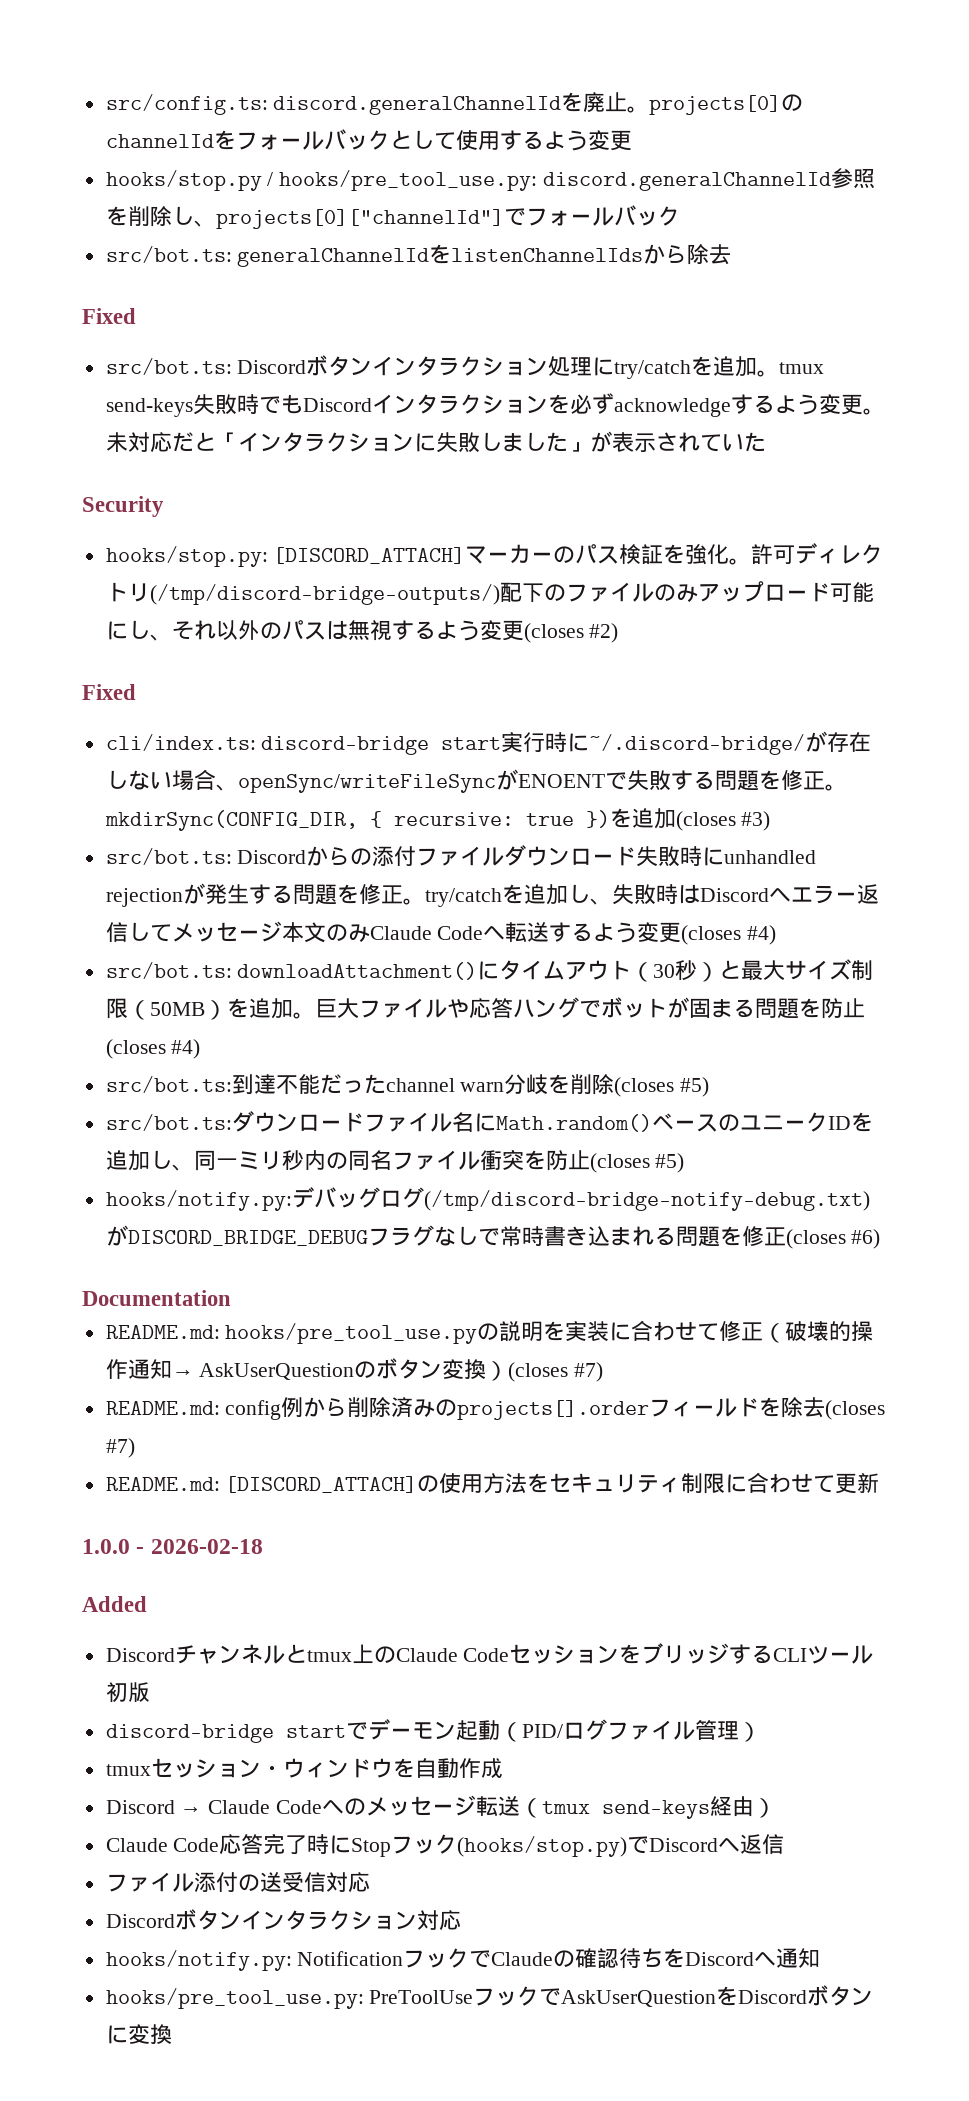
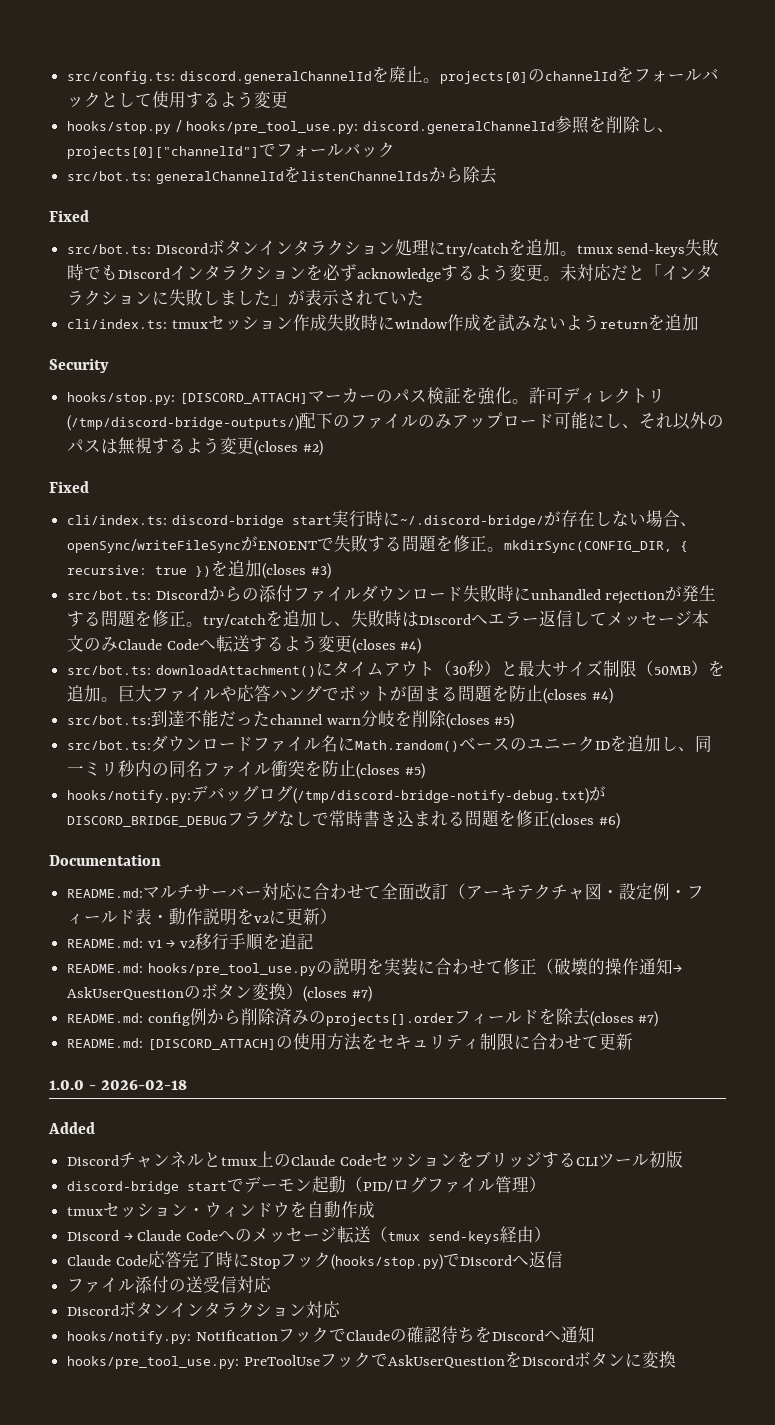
+ cli/index.ts: tmuxセッション作成失敗時にwindow作成を試みないようreturnを追加
+ README.md:マルチサーバー対応に合わせて全面改訂（アーキテクチャ図・設定例・フィールド表・動作説明をv2に更新）
+ README.md: v1 → v2移行手順を追記

